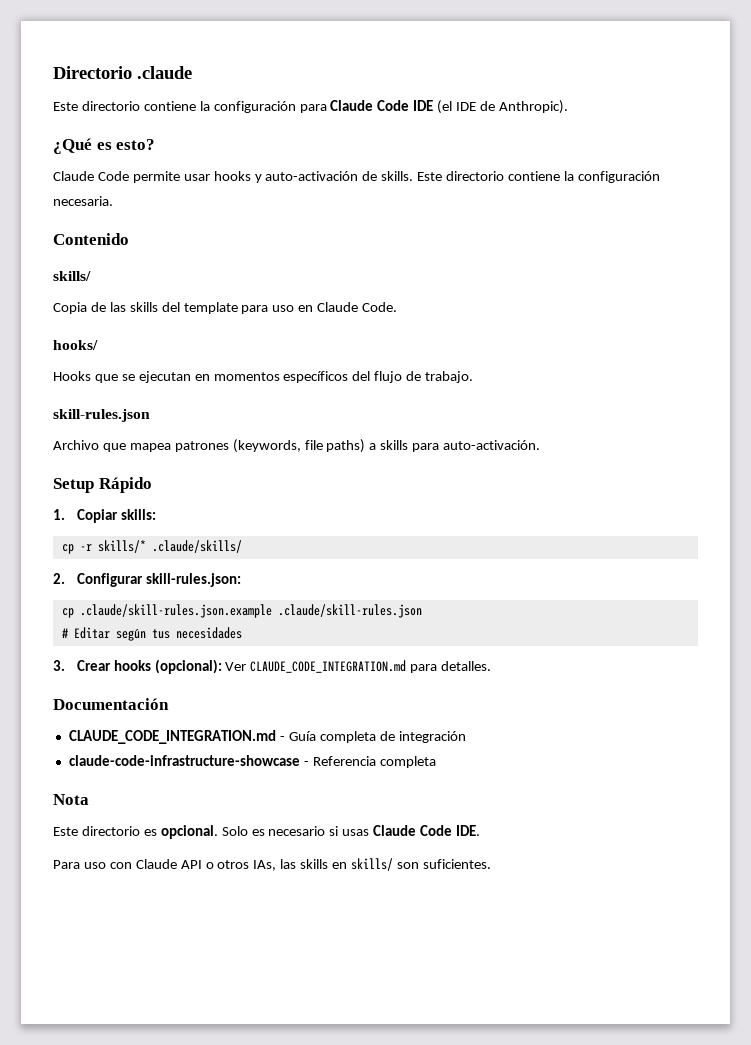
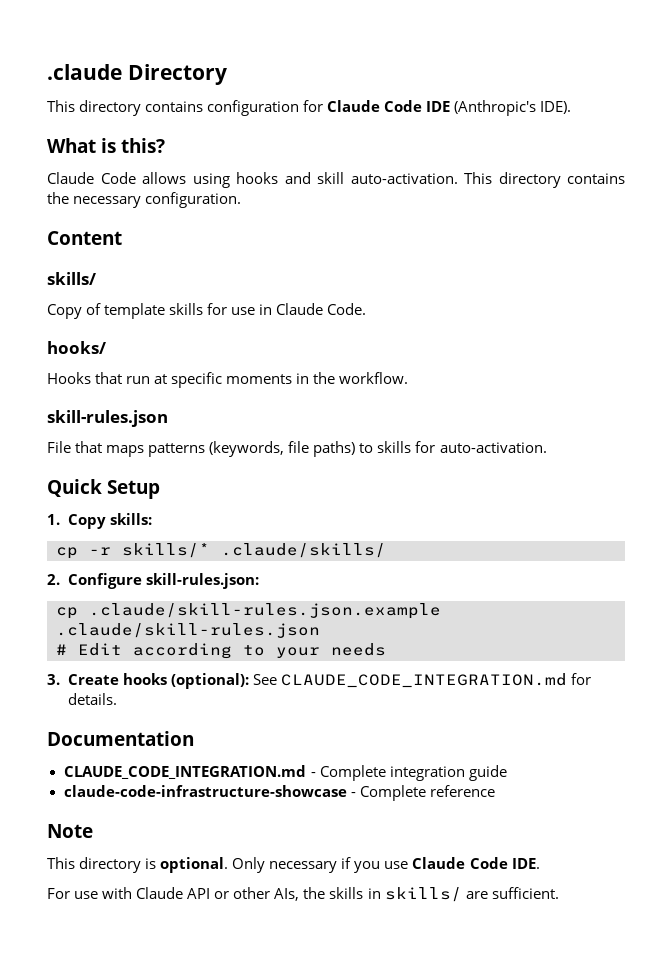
- Directorio .claude
- Este directorio contiene la configuración para Claude Code IDE (el IDE de Anthropic).
- ¿Qué es esto?
- Claude Code permite usar hooks y auto-activación de skills. Este directorio contiene la configuración necesaria.
- Contenido
+ .claude Directory
+ This directory contains configuration for Claude Code IDE (Anthropic's IDE).
+ What is this?
+ Claude Code allows using hooks and skill auto-activation. This directory contains the necessary configuration.
+ Content
  skills/
- Copia de las skills del template para uso en Claude Code.
+ Copy of template skills for use in Claude Code.
  hooks/
- Hooks que se ejecutan en momentos específicos del flujo de trabajo.
+ Hooks that run at specific moments in the workflow.
  skill-rules.json
- Archivo que mapea patrones (keywords, file paths) a skills para auto-activación.
- Setup Rápido
+ File that maps patterns (keywords, file paths) to skills for auto-activation.
+ Quick Setup
- 1. Copiar skills:
+ 1. Copy skills:
- 2. Configurar skill-rules.json:
+ 2. Configure skill-rules.json:
- # Editar según tus necesidades
- 3. Crear hooks (opcional): Ver CLAUDE_CODE_INTEGRATION.md para detalles.
- Documentación
- CLAUDE_CODE_INTEGRATION.md - Guía completa de integración
- claude-code-infrastructure-showcase - Referencia completa
- Nota
- Este directorio es opcional. Solo es necesario si usas Claude Code IDE.
- Para uso con Claude API o otros IAs, las skills en skills/ son suficientes.
+ # Edit according to your needs
+ 3. Create hooks (optional): See CLAUDE_CODE_INTEGRATION.md for details.
+ Documentation
+ CLAUDE_CODE_INTEGRATION.md - Complete integration guide
+ claude-code-infrastructure-showcase - Complete reference
+ Note
+ This directory is optional. Only necessary if you use Claude Code IDE.
+ For use with Claude API or other AIs, the skills in skills/ are sufficient.

